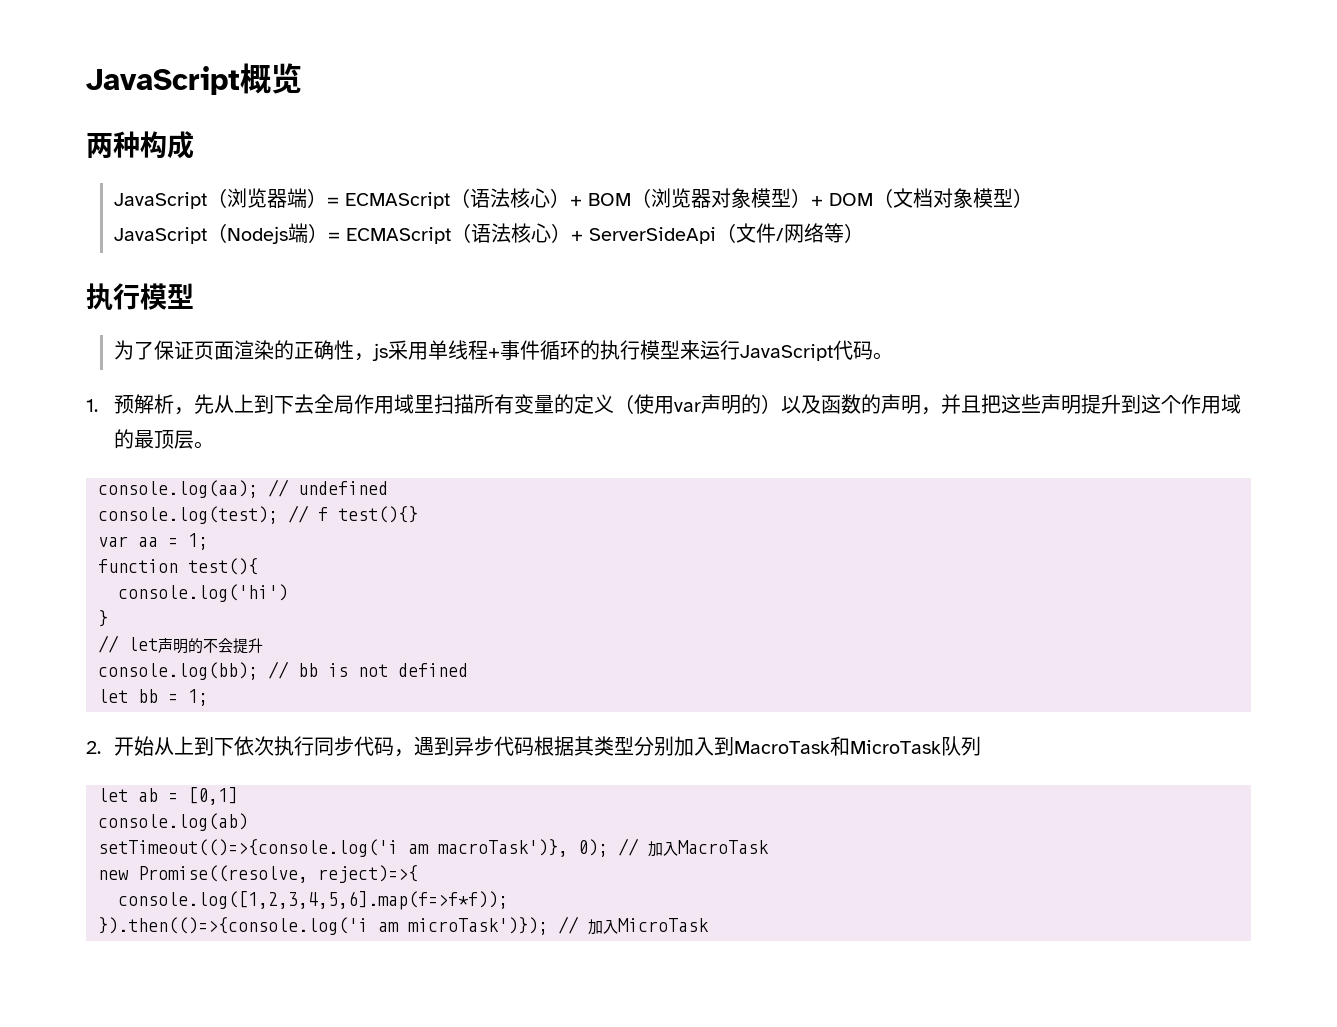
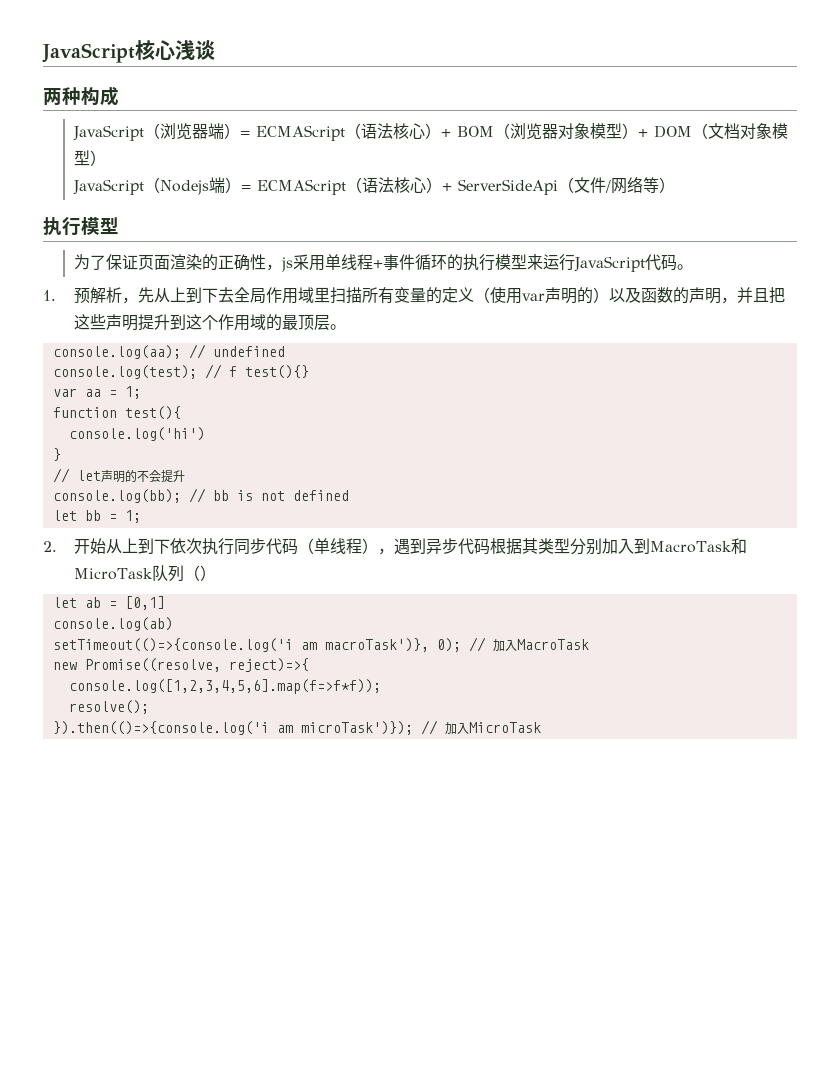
- JavaScript概览
+ JavaScript核心浅谈
- 2.开始从上到下依次执行同步代码，遇到异步代码根据其类型分别加入到MacroTask和MicroTask队列
+ 2.开始从上到下依次执行同步代码（单线程），遇到异步代码根据其类型分别加入到MacroTask和MicroTask队列（）
+ resolve();

